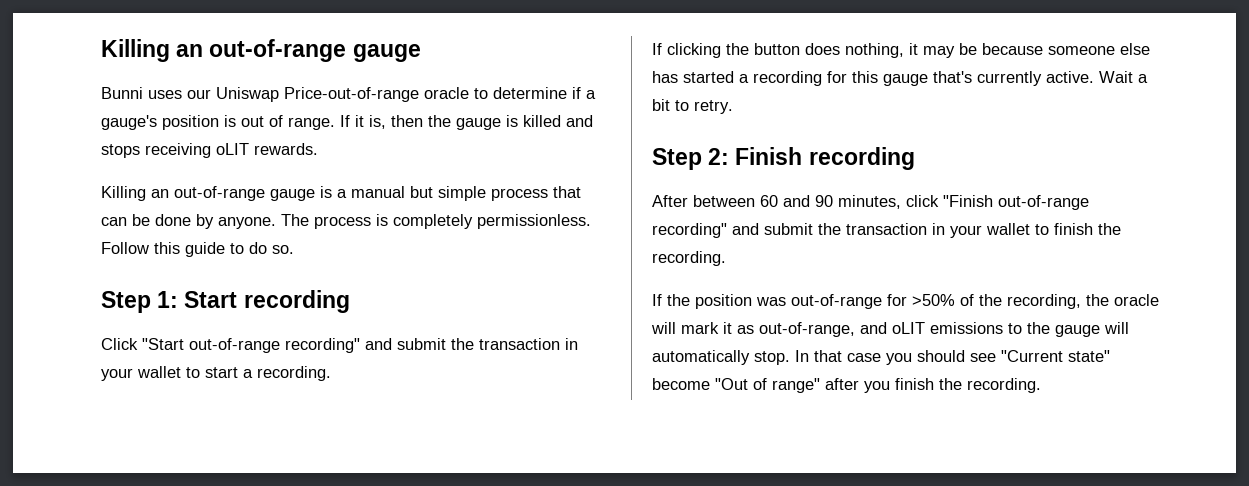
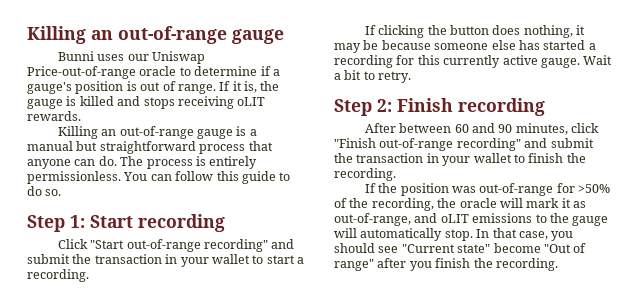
- If it is, then the gauge is killed and stops receiving oLIT rewards.
+ If it is, the gauge is killed and stops receiving oLIT rewards.
- Killing an out-of-range gauge is a manual but simple process that can be done by anyone. The process is completely permissionless. Follow this guide to do so.
+ Killing an out-of-range gauge is a manual but straightforward process that anyone can do. The process is entirely permissionless. You can follow this guide to do so.
- If clicking the button does nothing, it may be because someone else has started a recording for this gauge that's currently active.
+ If clicking the button does nothing, it may be because someone else has started a recording for this currently active gauge.
- In that case you should see "Current state" become "Out of range" after you finish the recording.
+ In that case, you should see "Current state" become "Out of range" after you finish the recording.

